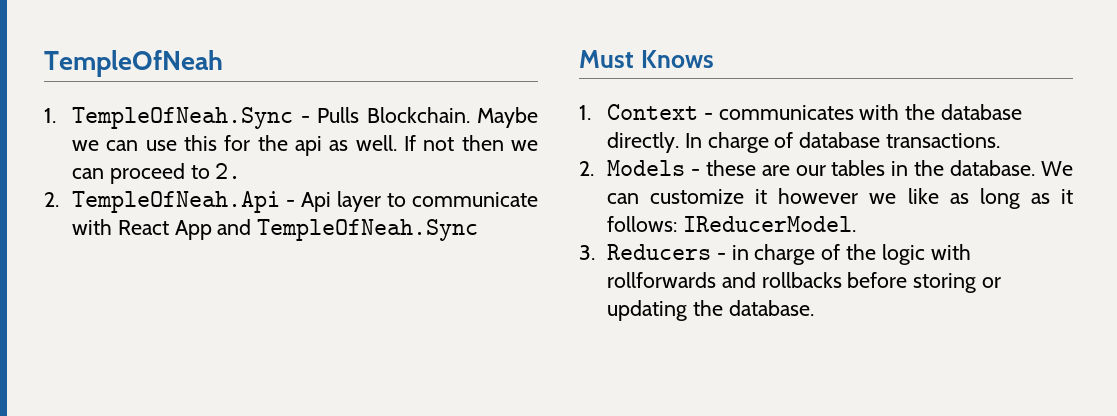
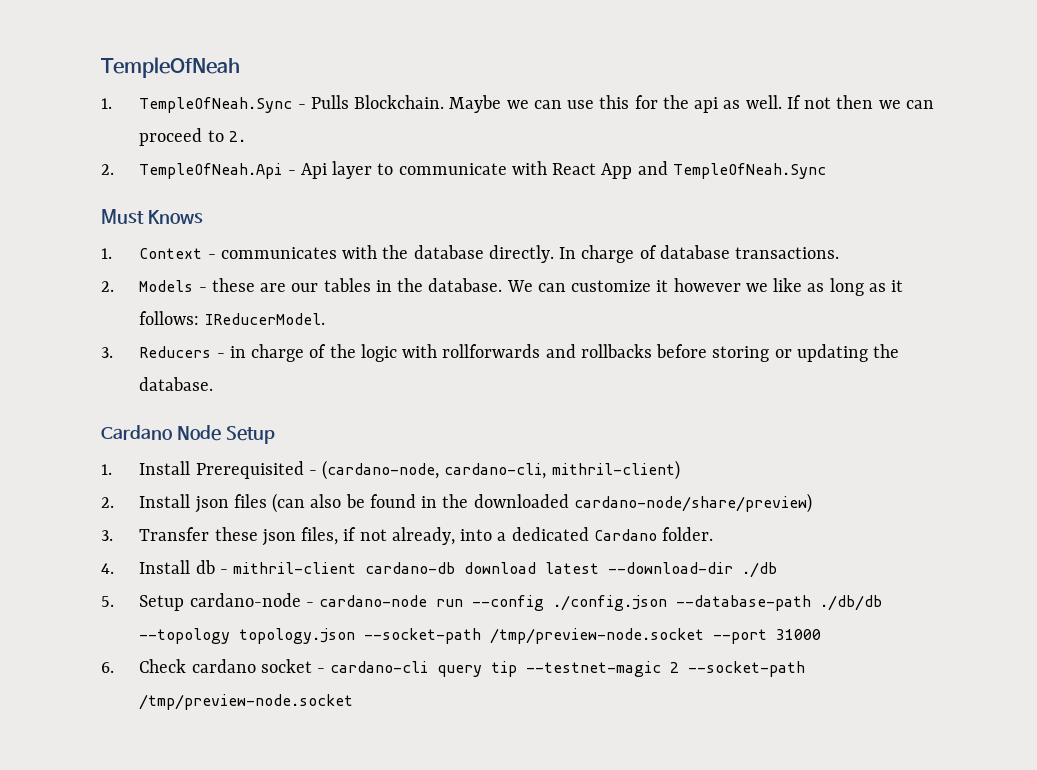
+ Cardano Node Setup
+ 1. Install Prerequisited - (cardano-node, cardano-cli, mithril-client)
+ 2. Install json files (can also be found in the downloaded cardano-node/share/preview)
+ 3. Transfer these json files, if not already, into a dedicated Cardano folder.
+ 4. Install db - mithril-client cardano-db download latest --download-dir ./db
+ 5. Setup cardano-node - cardano-node run --config ./config.json --database-path ./db/db --topology topology.json --socket-path /tmp/preview-node.socket --port 31000
+ 6. Check cardano socket - cardano-cli query tip --testnet-magic 2 --socket-path /tmp/preview-node.socket

